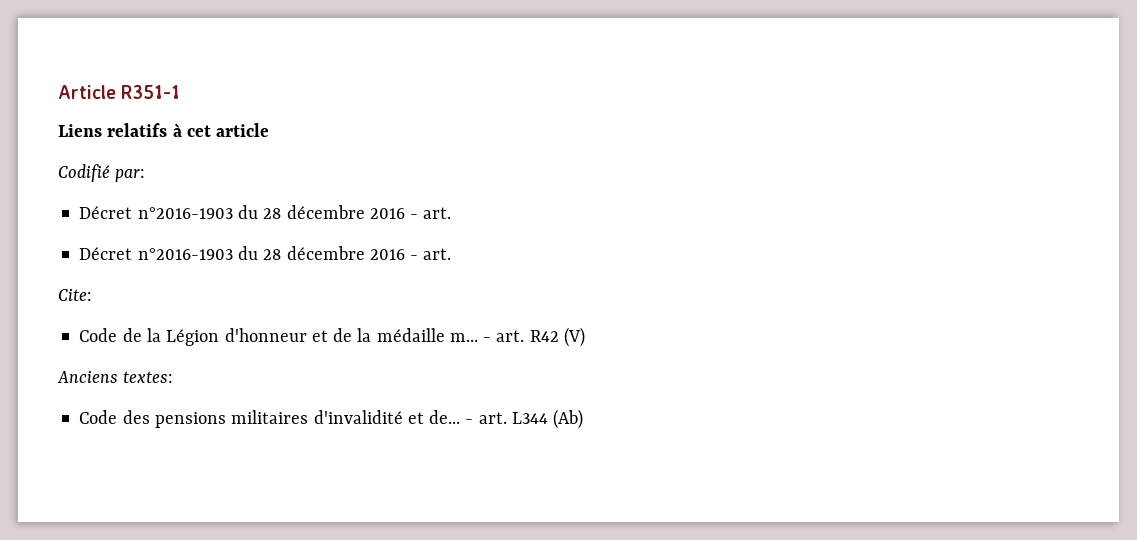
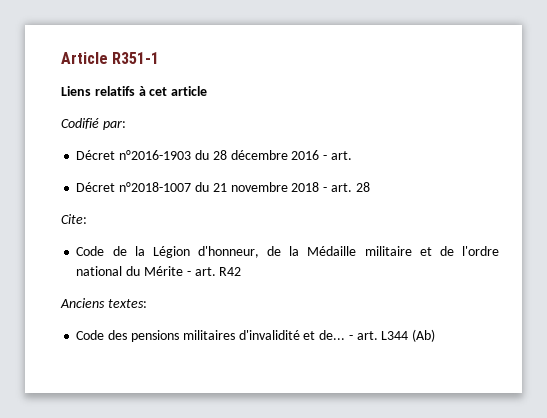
  Codifié par:
  Décret n°2016-1903 du 28 décembre 2016 - art.
- Décret n°2016-1903 du 28 décembre 2016 - art.
+ Décret n°2018-1007 du 21 novembre 2018 - art. 28
- Code de la Légion d'honneur et de la médaille m... - art. R42 (V)
+ Code de la Légion d'honneur, de la Médaille militaire et de l'ordre national du Mérite - art. R42

